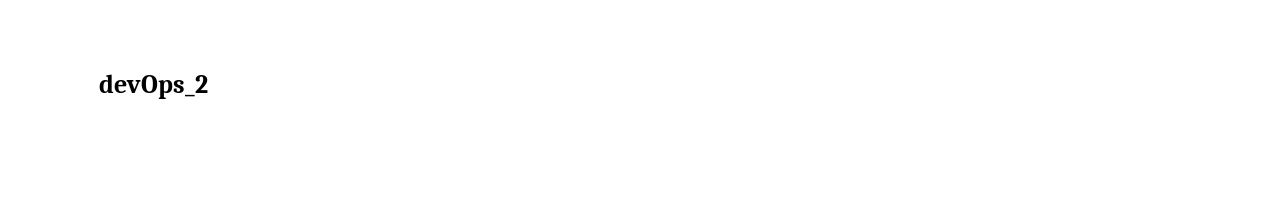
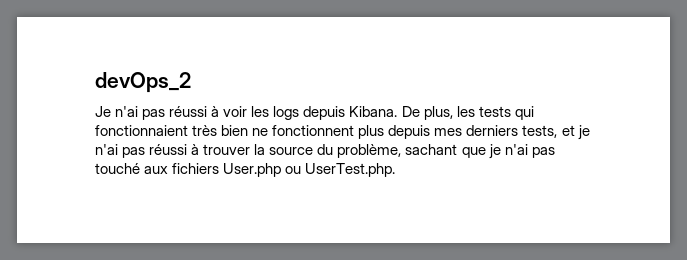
+ Je n'ai pas réussi à voir les logs depuis Kibana. De plus, les tests qui fonctionnaient très bien ne fonctionnent plus depuis mes derniers tests, et je n'ai pas réussi à trouver la source du problème, sachant que je n'ai pas touché aux fichiers User.php ou UserTest.php.

